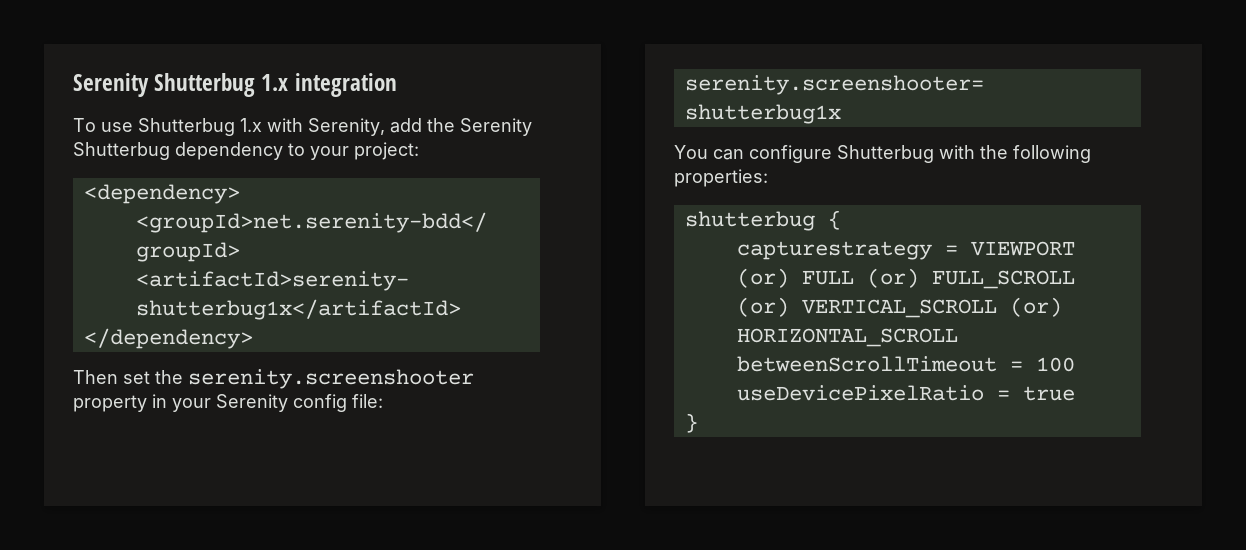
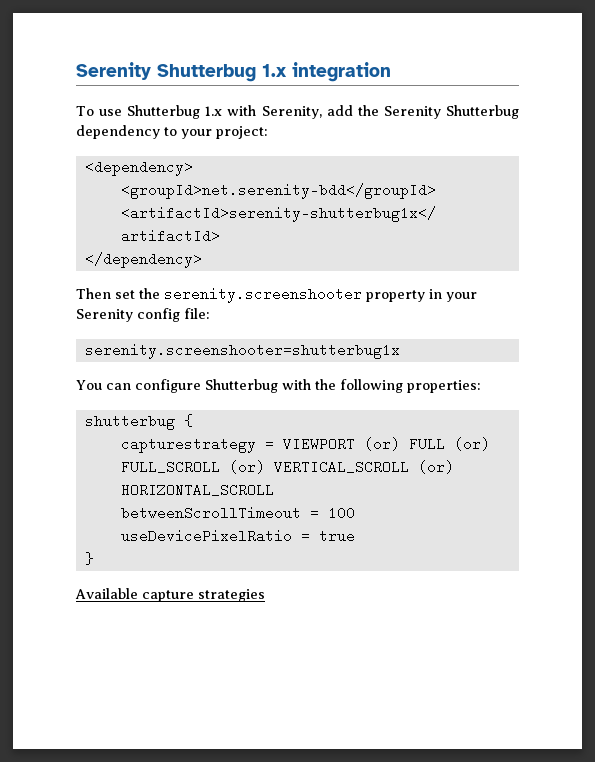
+ Available capture strategies

